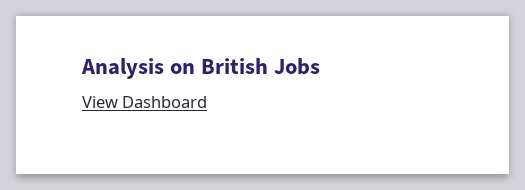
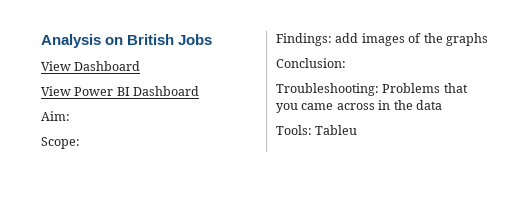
+ View Power BI Dashboard
+ Aim:
+ Scope:
+ Findings: add images of the graphs
+ Conclusion:
+ Troubleshooting: Problems that you came across in the data
+ Tools: Tableu

